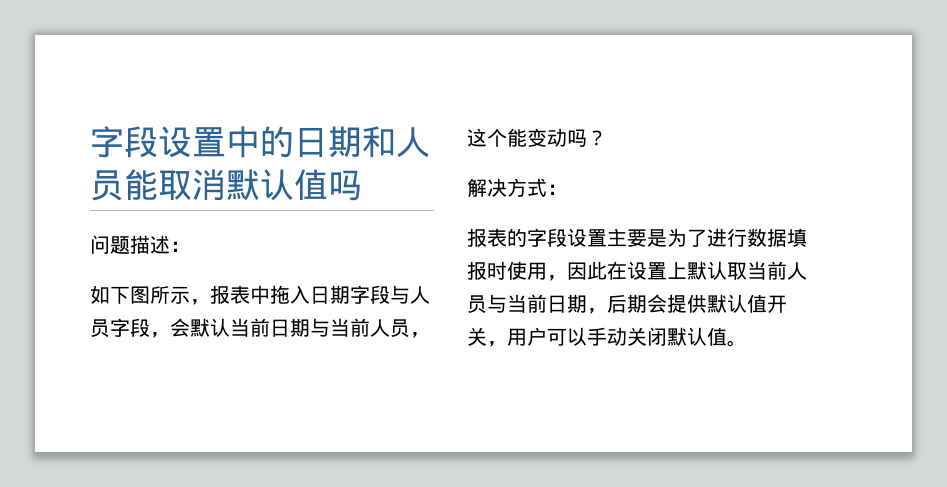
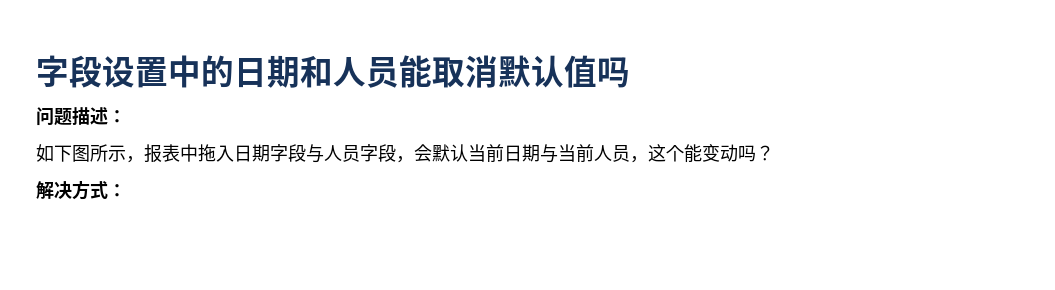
- 报表的字段设置主要是为了进行数据填报时使用，因此在设置上默认取当前人员与当前日期，后期会提供默认值开关，用户可以手动关闭默认值。

